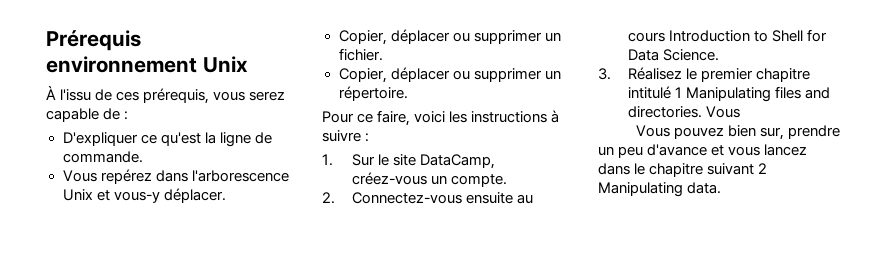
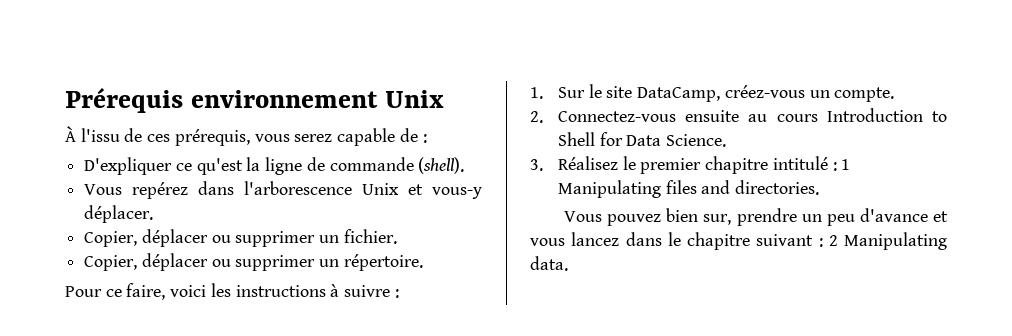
- D'expliquer ce qu'est la ligne de commande.
+ D'expliquer ce qu'est la ligne de commande (shell).
- 3. Réalisez le premier chapitre intitulé 1 Manipulating files and directories. Vous
+ 3. Réalisez le premier chapitre intitulé : 1 Manipulating files and directories.
- Vous pouvez bien sur, prendre un peu d'avance et vous lancez dans le chapitre suivant 2 Manipulating data.
+ Vous pouvez bien sur, prendre un peu d'avance et vous lancez dans le chapitre suivant : 2 Manipulating data.

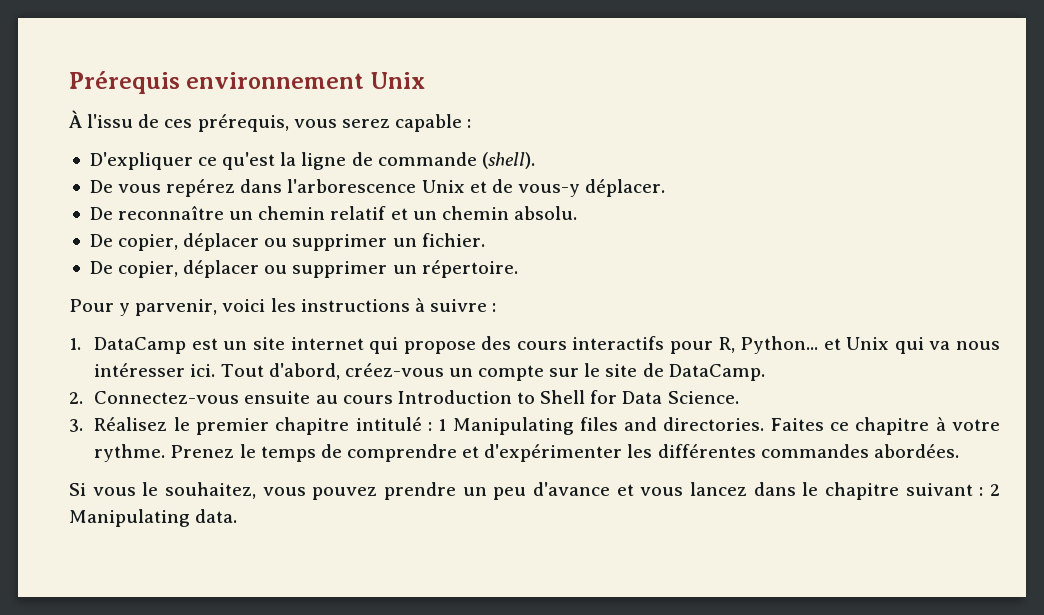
- À l'issu de ces prérequis, vous serez capable de :
+ À l'issu de ces prérequis, vous serez capable :
- Vous repérez dans l'arborescence Unix et vous-y déplacer.
+ De vous repérez dans l'arborescence Unix et de vous-y déplacer.
- Copier, déplacer ou supprimer un fichier.
+ De reconnaître un chemin relatif et un chemin absolu.
+ De copier, déplacer ou supprimer un fichier.
- Copier, déplacer ou supprimer un répertoire.
+ De copier, déplacer ou supprimer un répertoire.
- Pour ce faire, voici les instructions à suivre :
+ Pour y parvenir, voici les instructions à suivre :
- 1. Sur le site DataCamp, créez-vous un compte.
+ 1. DataCamp est un site internet qui propose des cours interactifs pour R, Python... et Unix qui va nous intéresser ici. Tout d'abord, créez-vous un compte sur le site de DataCamp.
- 3. Réalisez le premier chapitre intitulé : 1 Manipulating files and directories.
- Vous pouvez bien sur, prendre un peu d'avance et vous lancez dans le chapitre suivant : 2 Manipulating data.
+ 3. Réalisez le premier chapitre intitulé : 1 Manipulating files and directories. Faites ce chapitre à votre rythme. Prenez le temps de comprendre et d'expérimenter les différentes commandes abordées.
+ Si vous le souhaitez, vous pouvez prendre un peu d'avance et vous lancez dans le chapitre suivant : 2 Manipulating data.

